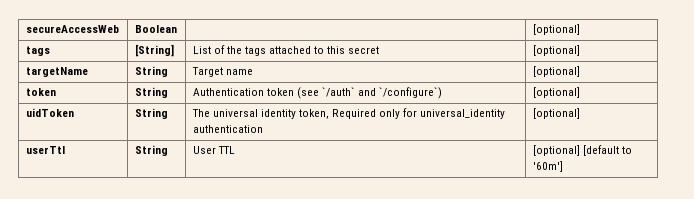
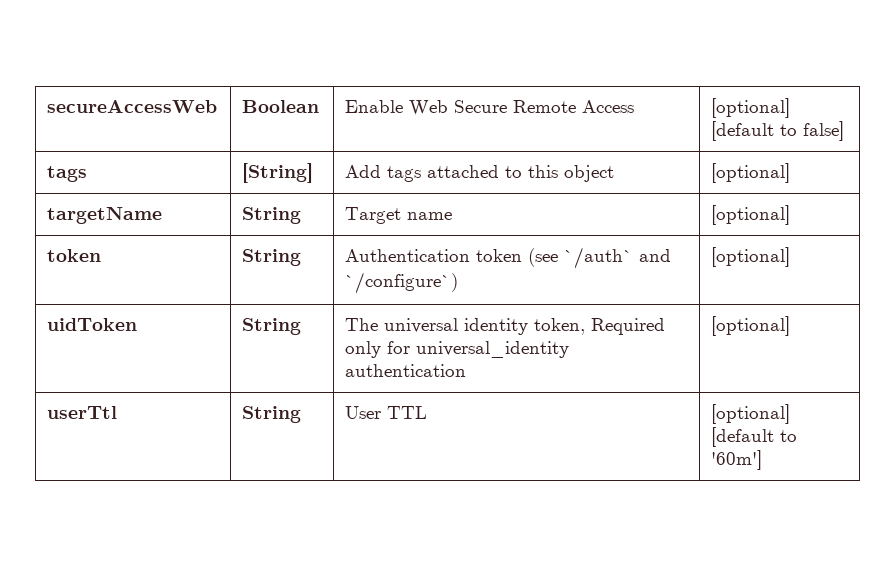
- secureAccessWeb | Boolean | | [optional]
+ secureAccessWeb | Boolean | Enable Web Secure Remote Access | [optional] [default to false]
- tags | [String] | List of the tags attached to this secret | [optional]
+ tags | [String] | Add tags attached to this object | [optional]

